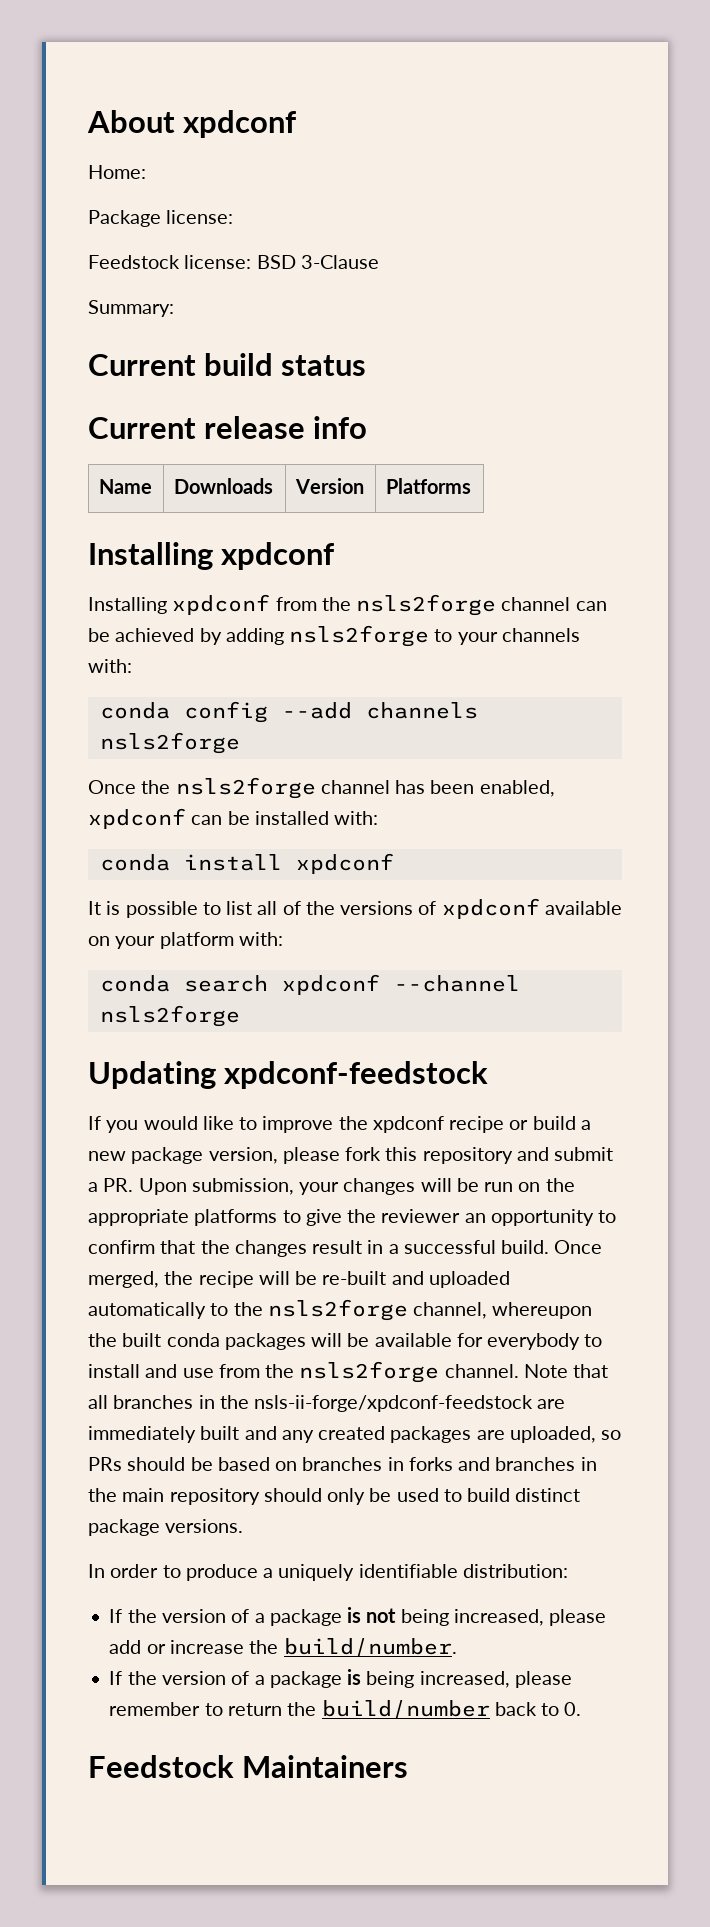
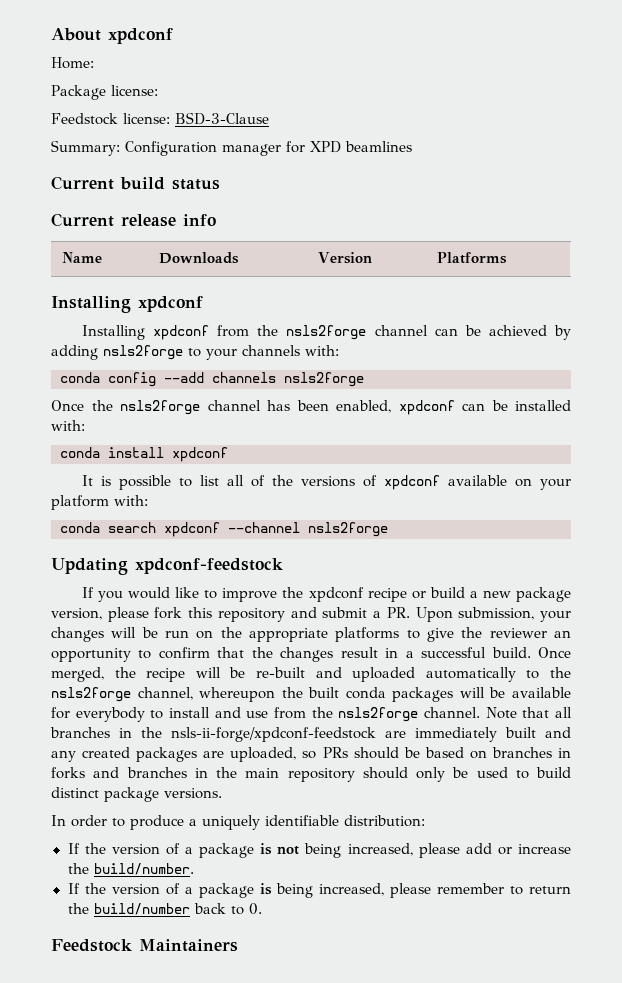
- Feedstock license: BSD 3-Clause
+ Feedstock license: BSD-3-Clause
- Summary:
+ Summary: Configuration manager for XPD beamlines

